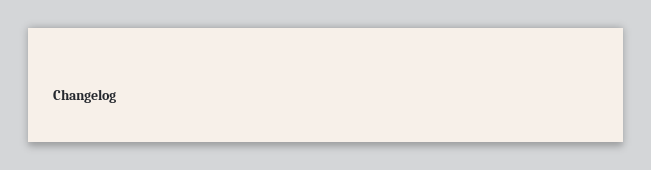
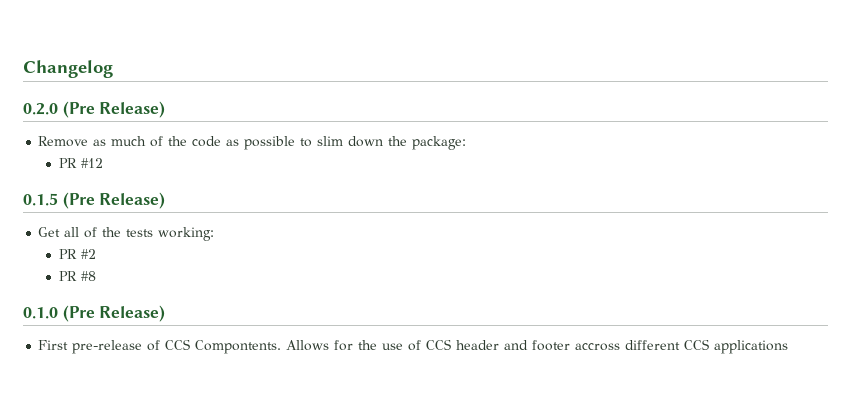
+ 0.2.0 (Pre Release)
+ Remove as much of the code as possible to slim down the package:
+ PR #12
+ 0.1.5 (Pre Release)
+ Get all of the tests working:
+ PR #2
+ PR #8
+ 0.1.0 (Pre Release)
+ First pre-release of CCS Compontents. Allows for the use of CCS header and footer accross different CCS applications

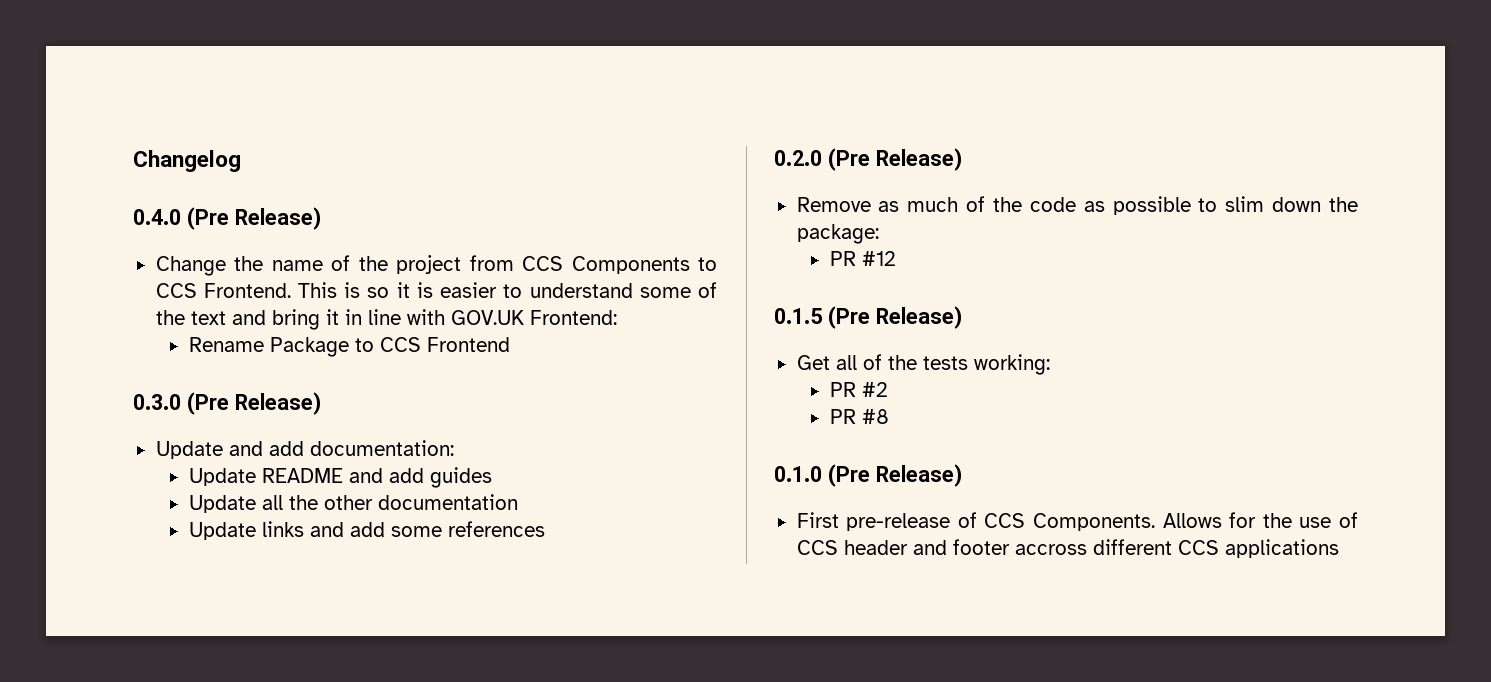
+ 0.4.0 (Pre Release)
+ Change the name of the project from CCS Components to CCS Frontend. This is so it is easier to understand some of the text and bring it in line with GOV.UK Frontend:
+ Rename Package to CCS Frontend
+ 0.3.0 (Pre Release)
+ Update and add documentation:
+ Update README and add guides
+ Update all the other documentation
+ Update links and add some references
- First pre-release of CCS Compontents.
+ First pre-release of CCS Components.

